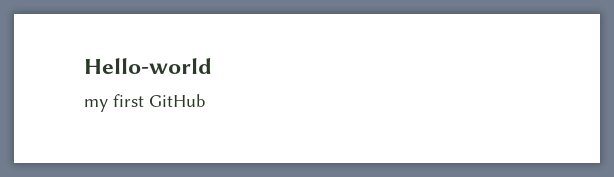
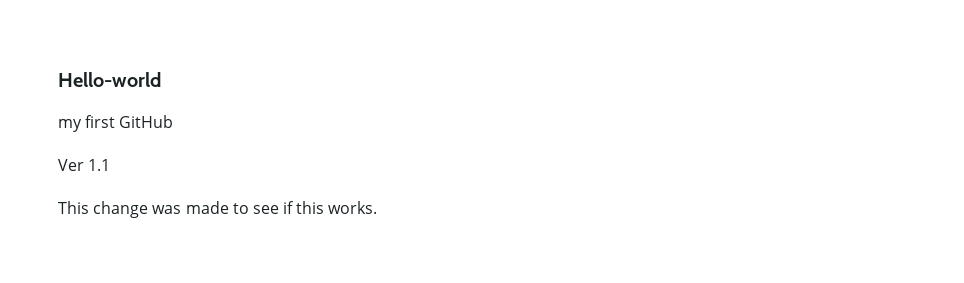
+ Ver 1.1
+ This change was made to see if this works.

